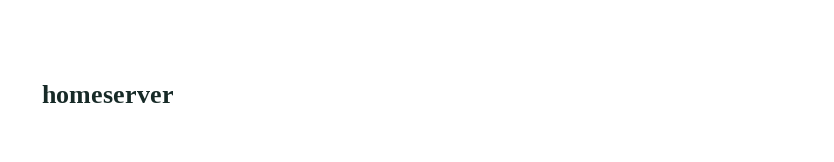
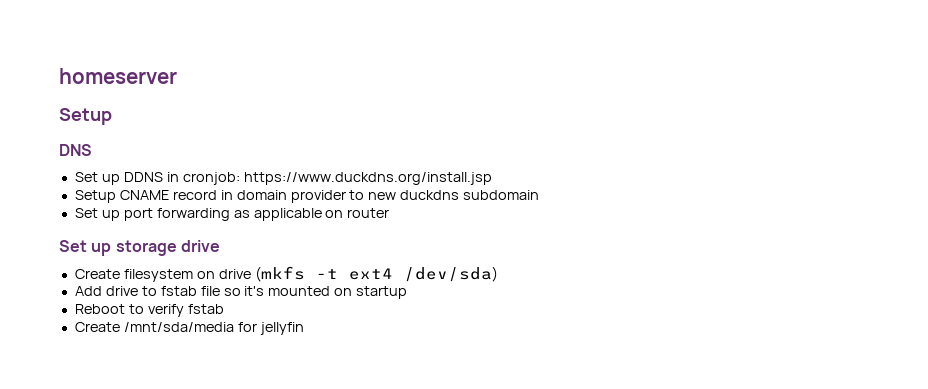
  homeserver
+ Setup
+ DNS
+ Set up DDNS in cronjob: https://www.duckdns.org/install.jsp
+ Setup CNAME record in domain provider to new duckdns subdomain
+ Set up port forwarding as applicable on router
+ Set up storage drive
+ Create filesystem on drive (mkfs -t ext4 /dev/sda)
+ Add drive to fstab file so it's mounted on startup
+ Reboot to verify fstab
+ Create /mnt/sda/media for jellyfin

